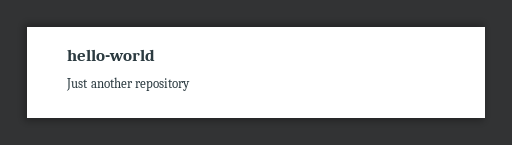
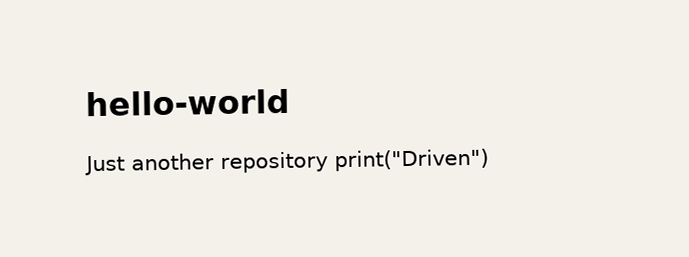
- Just another repository
+ Just another repository print("Driven")

